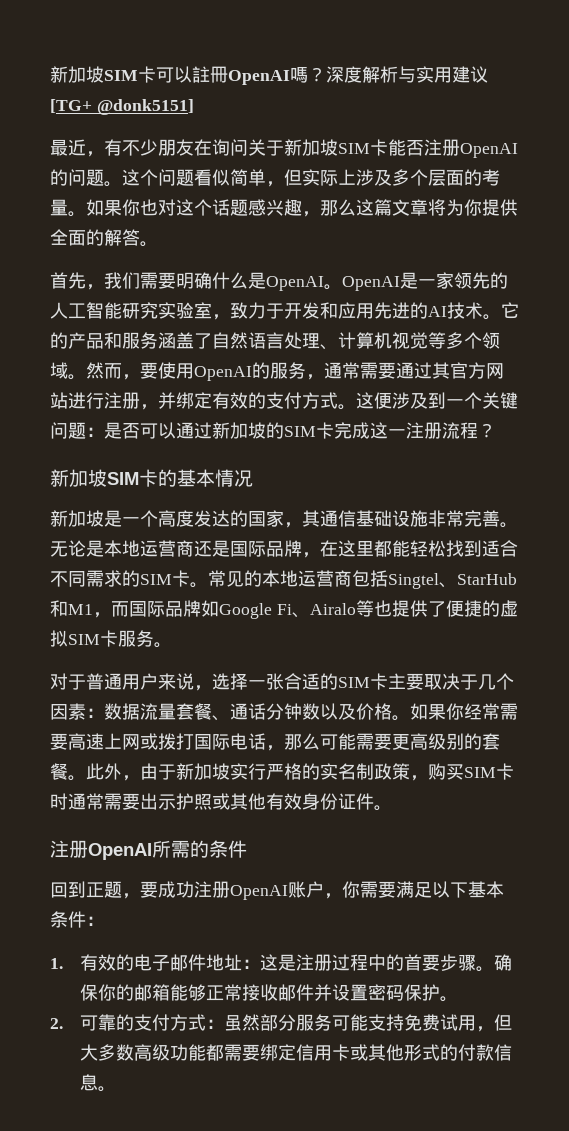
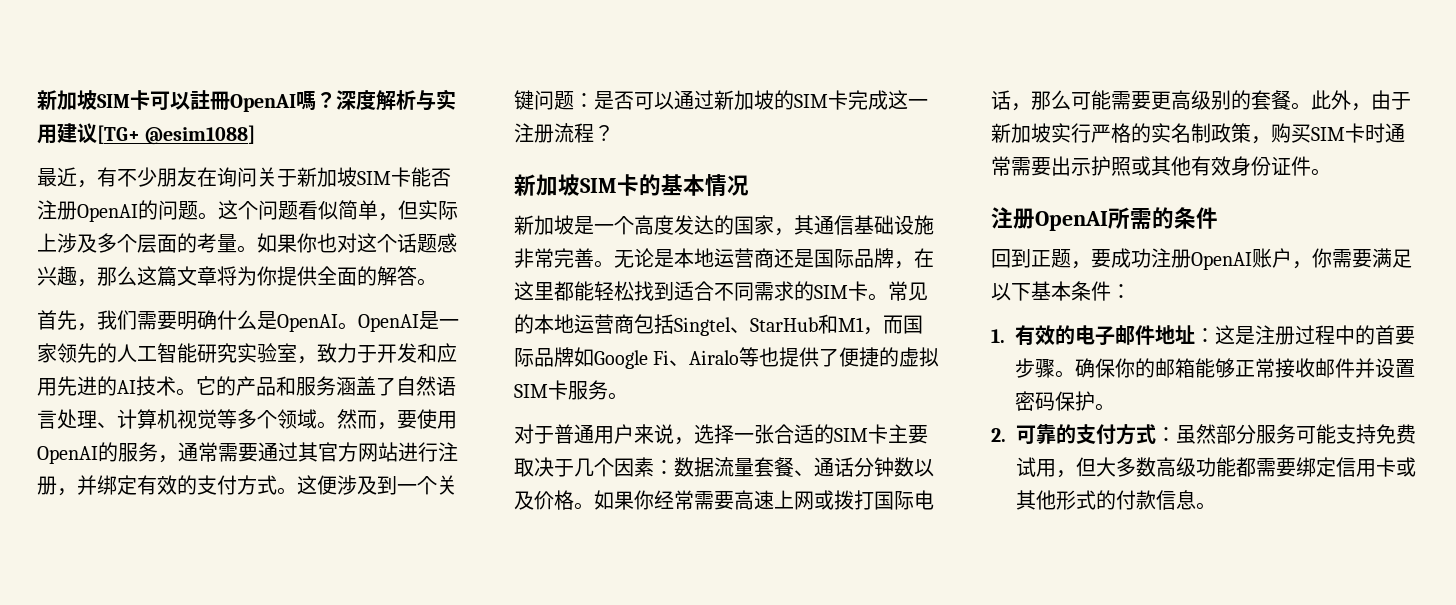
- 深度解析与实用建议[TG+ @donk5151]
+ 深度解析与实用建议[TG+ @esim1088]

